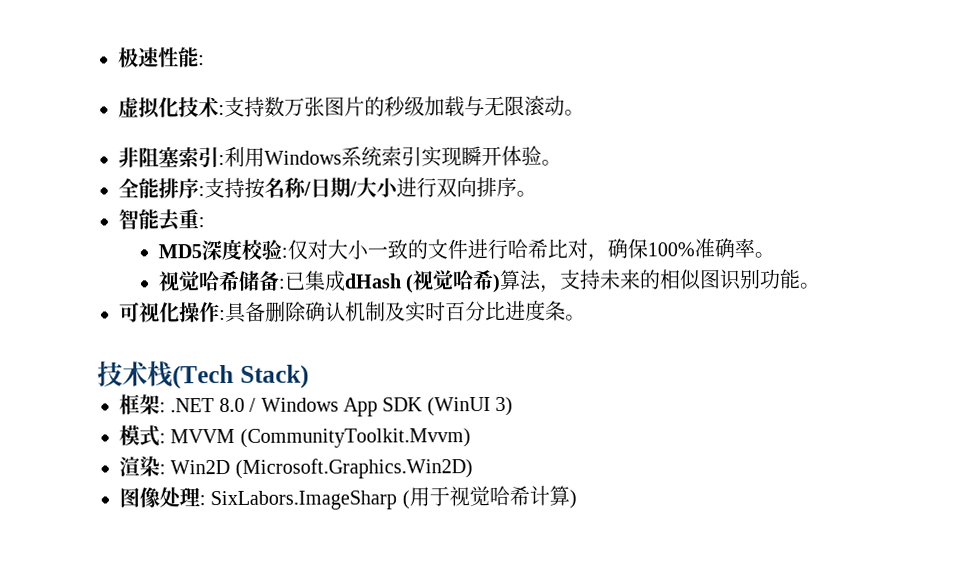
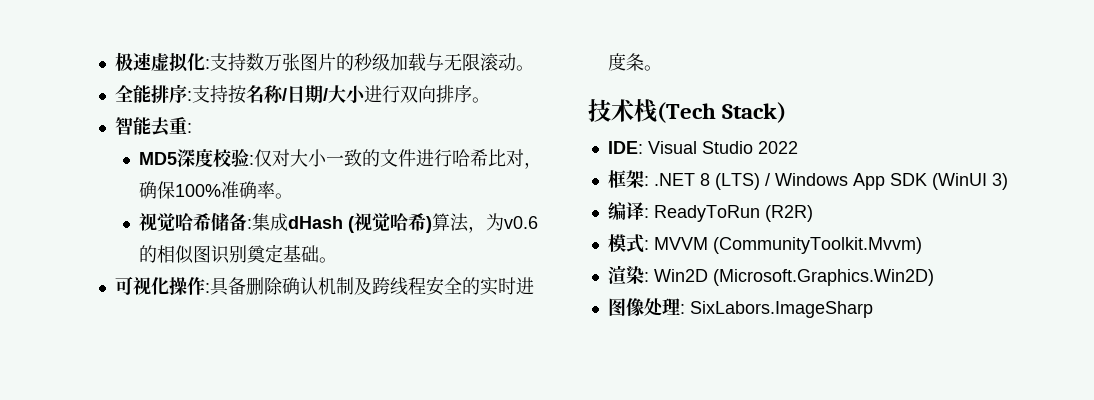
- 极速性能:
- 虚拟化技术:支持数万张图片的秒级加载与无限滚动。
+ 极速虚拟化:支持数万张图片的秒级加载与无限滚动。
- 非阻塞索引:利用Windows系统索引实现瞬开体验。
- 视觉哈希储备:已集成dHash (视觉哈希)算法，支持未来的相似图识别功能。
+ 视觉哈希储备:集成dHash (视觉哈希)算法，为v0.6的相似图识别奠定基础。
- 可视化操作:具备删除确认机制及实时百分比进度条。
+ 可视化操作:具备删除确认机制及跨线程安全的实时进度条。
+ IDE: Visual Studio 2022
- 框架: .NET 8.0 / Windows App SDK (WinUI 3)
+ 框架: .NET 8 (LTS) / Windows App SDK (WinUI 3)
+ 编译: ReadyToRun (R2R)
- 图像处理: SixLabors.ImageSharp (用于视觉哈希计算)
+ 图像处理: SixLabors.ImageSharp

